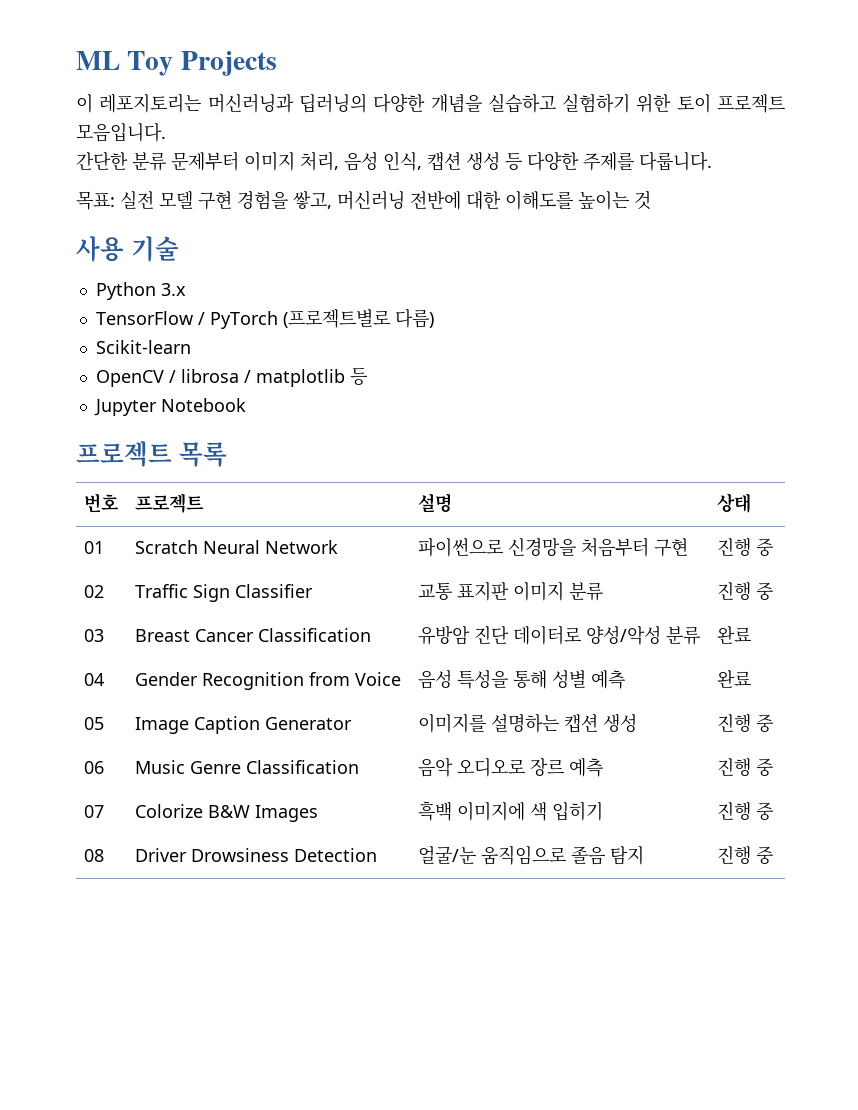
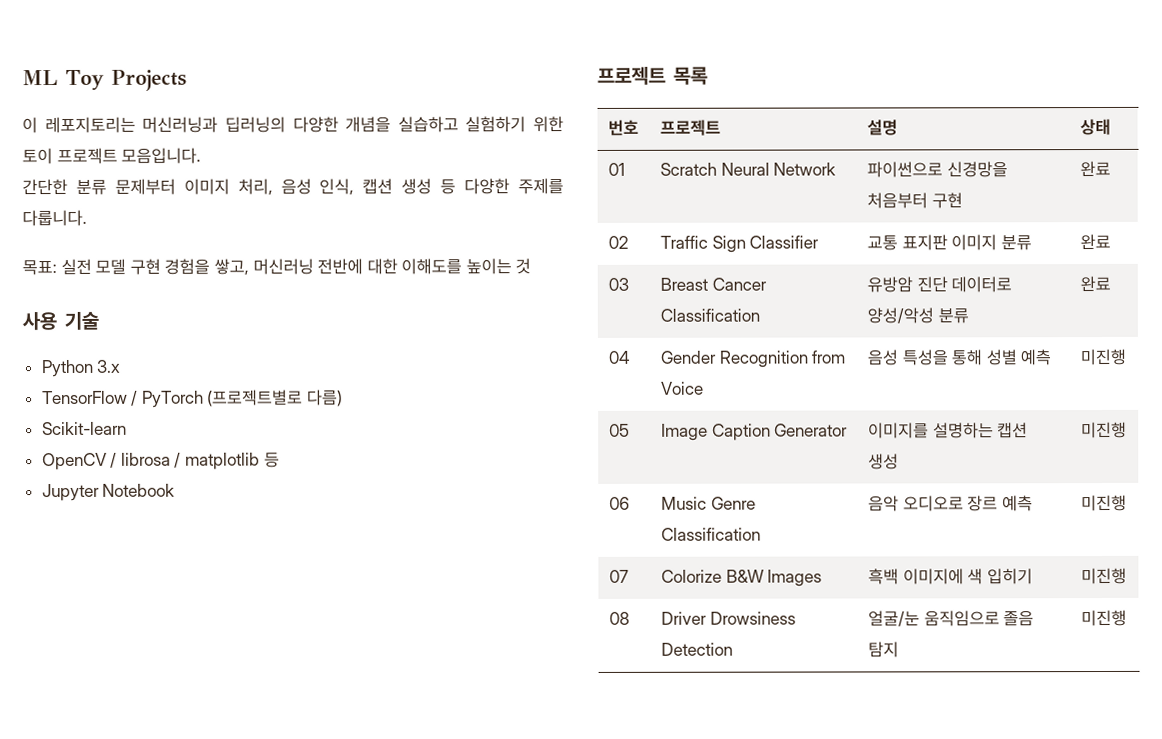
- 01 | Scratch Neural Network | 파이썬으로 신경망을 처음부터 구현 | 진행 중
+ 01 | Scratch Neural Network | 파이썬으로 신경망을 처음부터 구현 | 완료
- 02 | Traffic Sign Classifier | 교통 표지판 이미지 분류 | 진행 중
+ 02 | Traffic Sign Classifier | 교통 표지판 이미지 분류 | 완료
- 04 | Gender Recognition from Voice | 음성 특성을 통해 성별 예측 | 완료
+ 04 | Gender Recognition from Voice | 음성 특성을 통해 성별 예측 | 미진행
- 05 | Image Caption Generator | 이미지를 설명하는 캡션 생성 | 진행 중
+ 05 | Image Caption Generator | 이미지를 설명하는 캡션 생성 | 미진행
- 06 | Music Genre Classification | 음악 오디오로 장르 예측 | 진행 중
+ 06 | Music Genre Classification | 음악 오디오로 장르 예측 | 미진행
- 07 | Colorize B&W Images | 흑백 이미지에 색 입히기 | 진행 중
+ 07 | Colorize B&W Images | 흑백 이미지에 색 입히기 | 미진행
- 08 | Driver Drowsiness Detection | 얼굴/눈 움직임으로 졸음 탐지 | 진행 중
+ 08 | Driver Drowsiness Detection | 얼굴/눈 움직임으로 졸음 탐지 | 미진행

